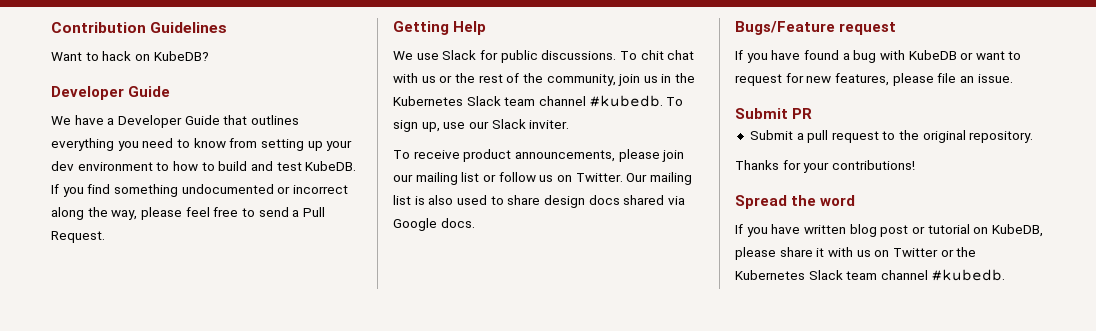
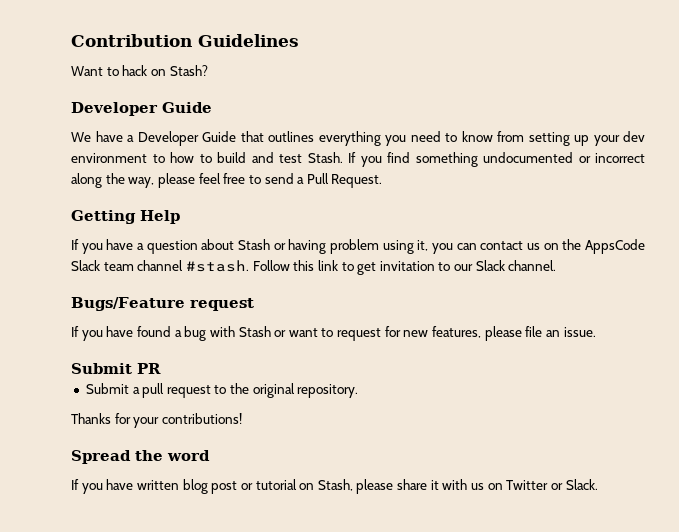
- Want to hack on KubeDB?
+ Want to hack on Stash?
- We have a Developer Guide that outlines everything you need to know from setting up your dev environment to how to build and test KubeDB.
+ We have a Developer Guide that outlines everything you need to know from setting up your dev environment to how to build and test Stash.
- We use Slack for public discussions. To chit chat with us or the rest of the community, join us in the Kubernetes Slack team channel #kubedb. To sign up, use our Slack inviter.
- To receive product announcements, please join our mailing list or follow us on Twitter. Our mailing list is also used to share design docs shared via Google docs.
+ If you have a question about Stash or having problem using it, you can contact us on the AppsCode Slack team channel #stash. Follow this link to get invitation to our Slack channel.
- If you have found a bug with KubeDB or want to request for new features, please file an issue.
+ If you have found a bug with Stash or want to request for new features, please file an issue.
- If you have written blog post or tutorial on KubeDB, please share it with us on Twitter or the Kubernetes Slack team channel #kubedb.
+ If you have written blog post or tutorial on Stash, please share it with us on Twitter or Slack.

